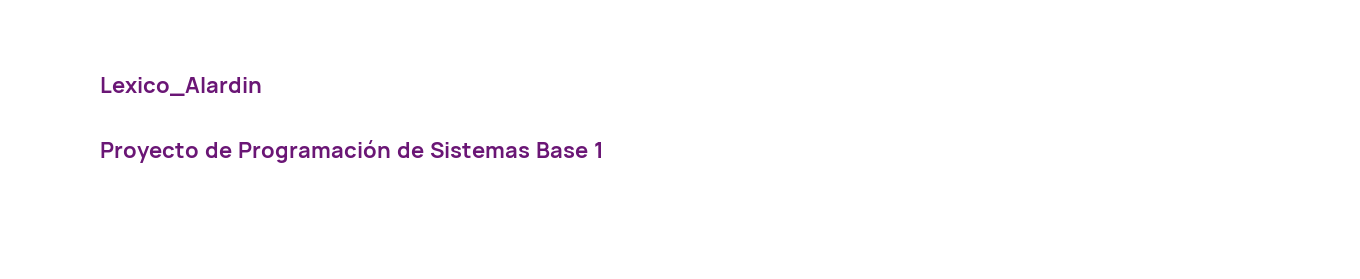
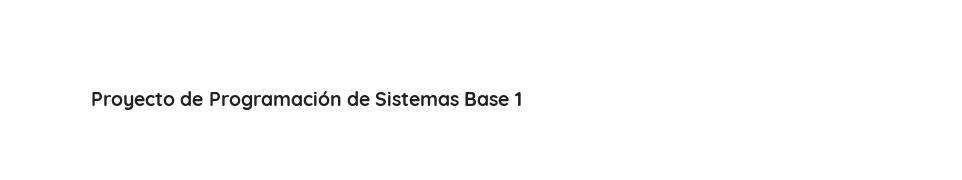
- Lexico_Alardin

